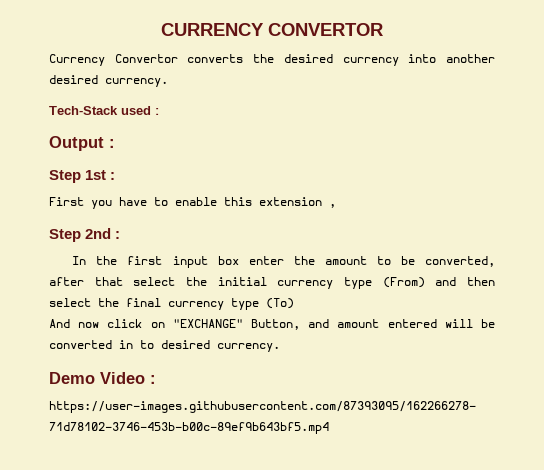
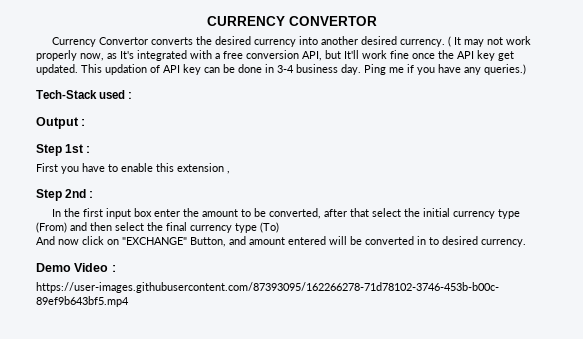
+ ( It may not work properly now, as It's integrated with a free conversion API, but It'll work fine once the API key get updated. This updation of API key can be done in 3-4 business day. Ping me if you have any queries.)

